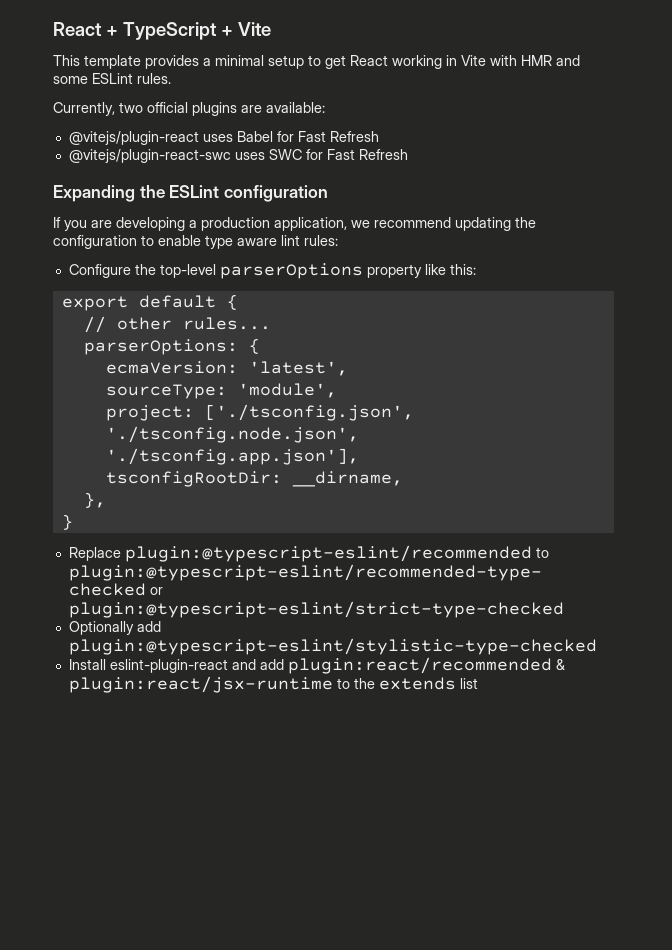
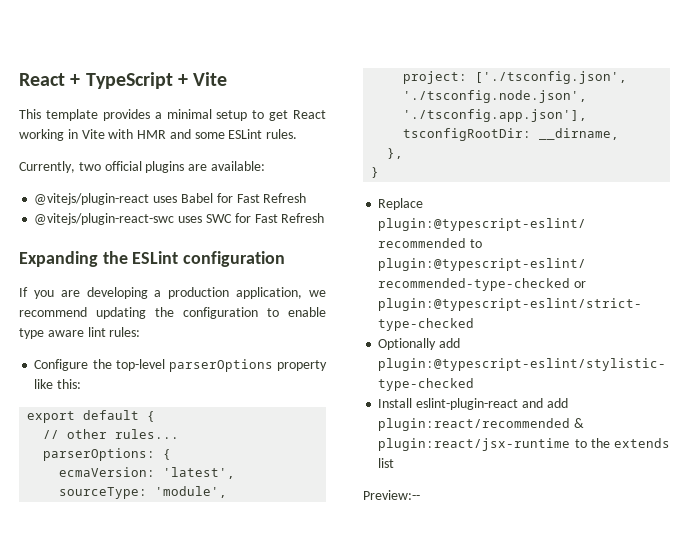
+ Preview:--

